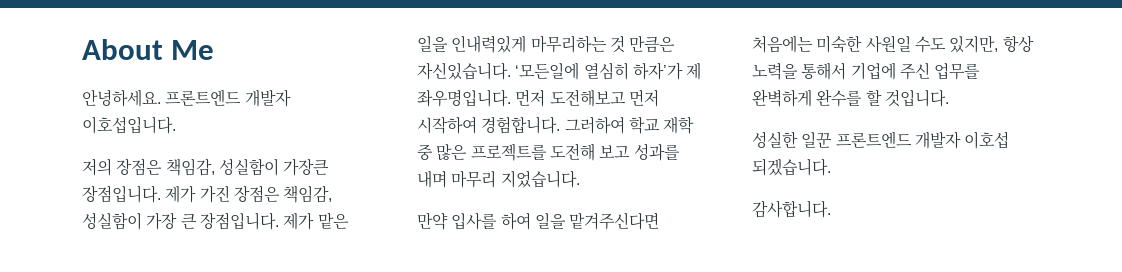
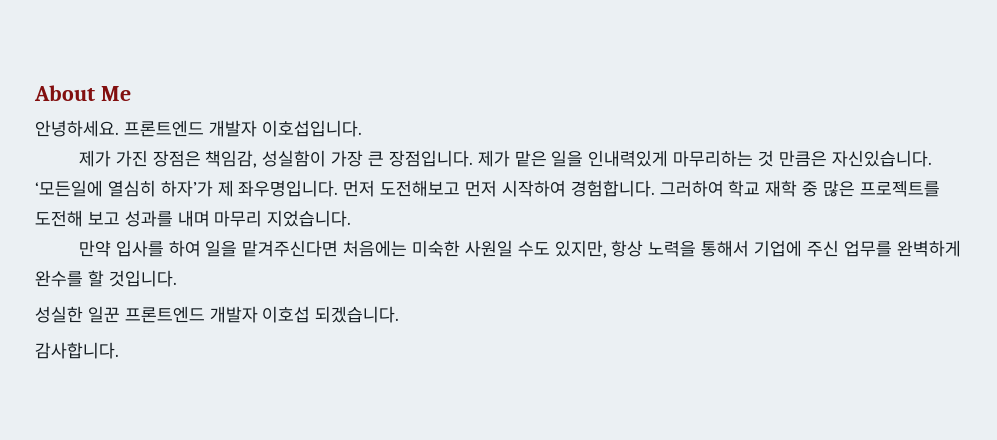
- 저의 장점은 책임감, 성실함이 가장큰 장점입니다.

